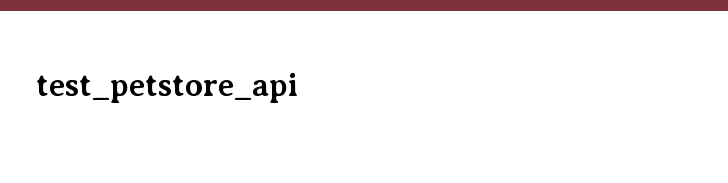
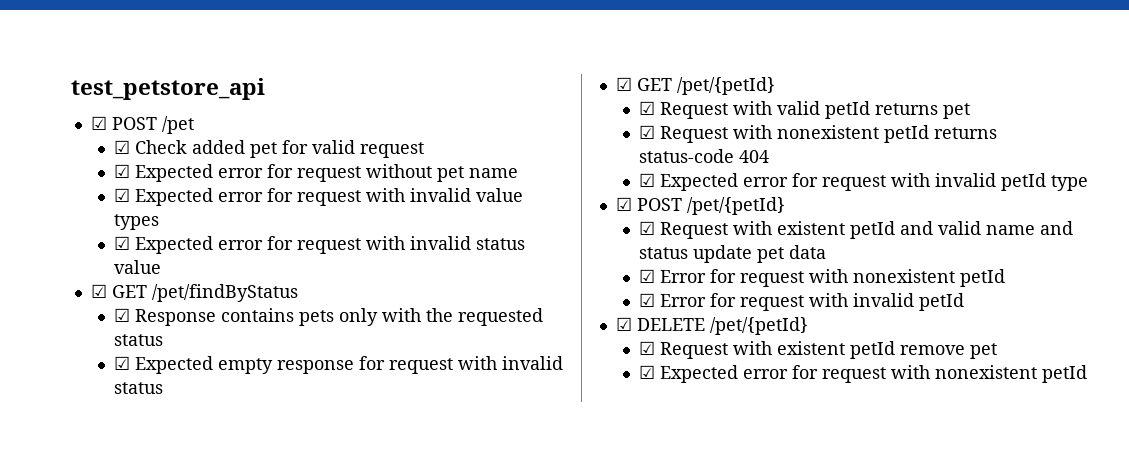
+ ☑ POST /pet
+ ☑ Check added pet for valid request
+ ☑ Expected error for request without pet name
+ ☑ Expected error for request with invalid value types
+ ☑ Expected error for request with invalid status value
+ ☑ GET /pet/findByStatus
+ ☑ Response contains pets only with the requested status
+ ☑ Expected empty response for request with invalid status
+ ☑ GET /pet/{petId}
+ ☑ Request with valid petId returns pet
+ ☑ Request with nonexistent petId returns status-code 404
+ ☑ Expected error for request with invalid petId type
+ ☑ POST /pet/{petId}
+ ☑ Request with existent petId and valid name and status update pet data
+ ☑ Error for request with nonexistent petId
+ ☑ Error for request with invalid petId
+ ☑ DELETE /pet/{petId}
+ ☑ Request with existent petId remove pet
+ ☑ Expected error for request with nonexistent petId

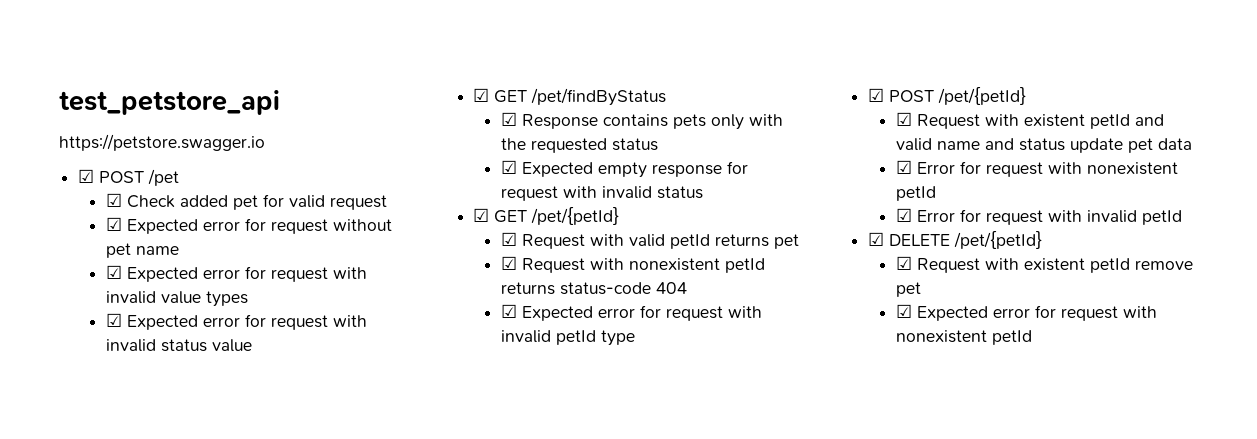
+ https://petstore.swagger.io

